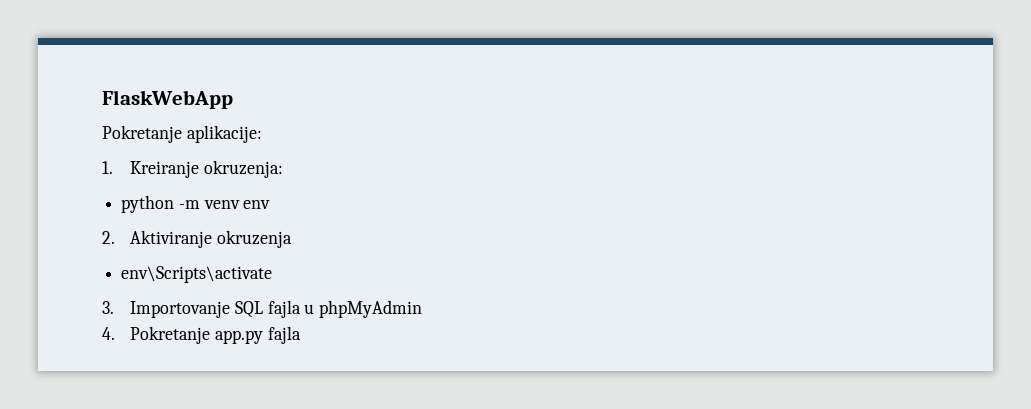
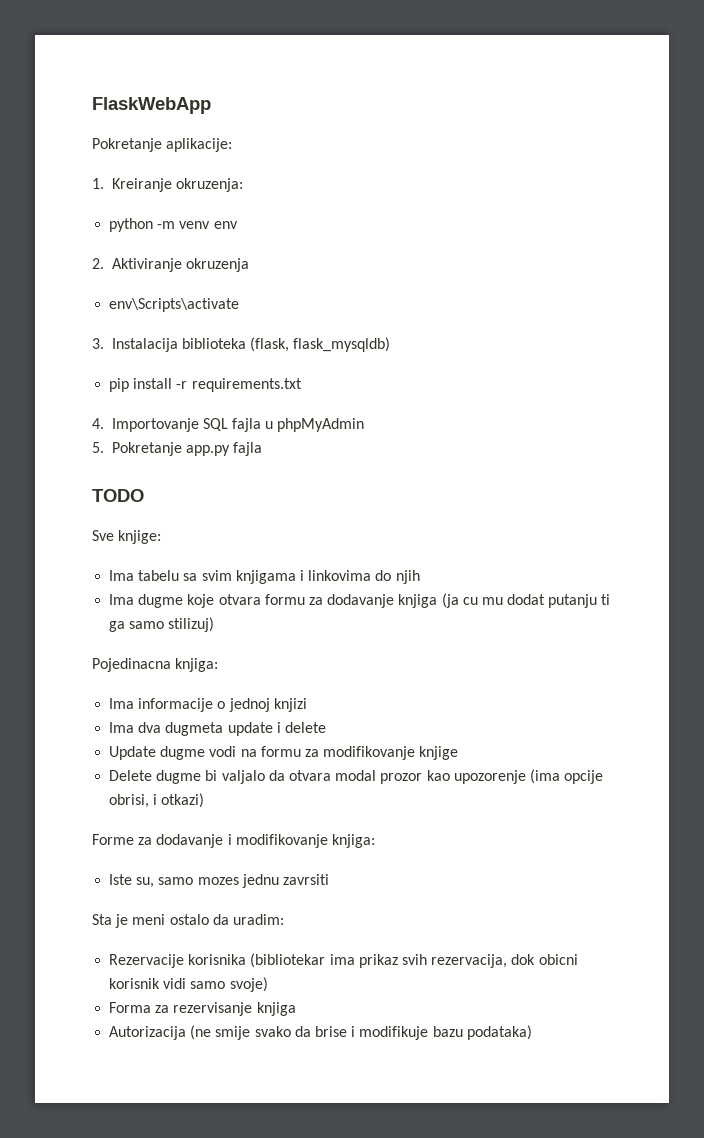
- 3. Importovanje SQL fajla u phpMyAdmin
+ 3. Instalacija biblioteka (flask, flask_mysqldb)
+ pip install -r requirements.txt
+ 4. Importovanje SQL fajla u phpMyAdmin
- 4. Pokretanje app.py fajla
+ 5. Pokretanje app.py fajla
+ TODO
+ Sve knjige:
+ Ima tabelu sa svim knjigama i linkovima do njih
+ Ima dugme koje otvara formu za dodavanje knjiga (ja cu mu dodat putanju ti ga samo stilizuj)
+ Pojedinacna knjiga:
+ Ima informacije o jednoj knjizi
+ Ima dva dugmeta update i delete
+ Update dugme vodi na formu za modifikovanje knjige
+ Delete dugme bi valjalo da otvara modal prozor kao upozorenje (ima opcije obrisi, i otkazi)
+ Forme za dodavanje i modifikovanje knjiga:
+ Iste su, samo mozes jednu zavrsiti
+ Sta je meni ostalo da uradim:
+ Rezervacije korisnika (bibliotekar ima prikaz svih rezervacija, dok obicni korisnik vidi samo svoje)
+ Forma za rezervisanje knjiga
+ Autorizacija (ne smije svako da brise i modifikuje bazu podataka)

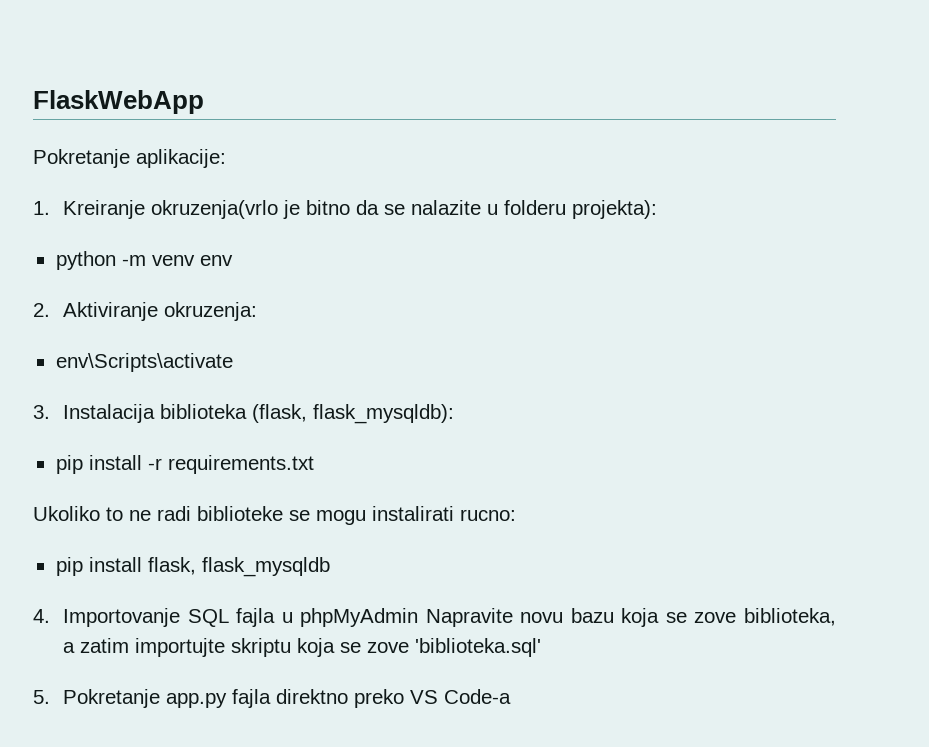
- 1. Kreiranje okruzenja:
+ 1. Kreiranje okruzenja(vrlo je bitno da se nalazite u folderu projekta):
- 2. Aktiviranje okruzenja
+ 2. Aktiviranje okruzenja:
- 3. Instalacija biblioteka (flask, flask_mysqldb)
+ 3. Instalacija biblioteka (flask, flask_mysqldb):
+ Ukoliko to ne radi biblioteke se mogu instalirati rucno:
+ pip install flask, flask_mysqldb
- 4. Importovanje SQL fajla u phpMyAdmin
- 5. Pokretanje app.py fajla
- TODO
- Sve knjige:
- Ima tabelu sa svim knjigama i linkovima do njih
- Ima dugme koje otvara formu za dodavanje knjiga (ja cu mu dodat putanju ti ga samo stilizuj)
- Pojedinacna knjiga:
- Ima informacije o jednoj knjizi
- Ima dva dugmeta update i delete
- Update dugme vodi na formu za modifikovanje knjige
- Delete dugme bi valjalo da otvara modal prozor kao upozorenje (ima opcije obrisi, i otkazi)
- Forme za dodavanje i modifikovanje knjiga:
- Iste su, samo mozes jednu zavrsiti
- Sta je meni ostalo da uradim:
- Rezervacije korisnika (bibliotekar ima prikaz svih rezervacija, dok obicni korisnik vidi samo svoje)
- Forma za rezervisanje knjiga
- Autorizacija (ne smije svako da brise i modifikuje bazu podataka)
+ 4. Importovanje SQL fajla u phpMyAdmin Napravite novu bazu koja se zove biblioteka, a zatim importujte skriptu koja se zove 'biblioteka.sql'
+ 5. Pokretanje app.py fajla direktno preko VS Code-a

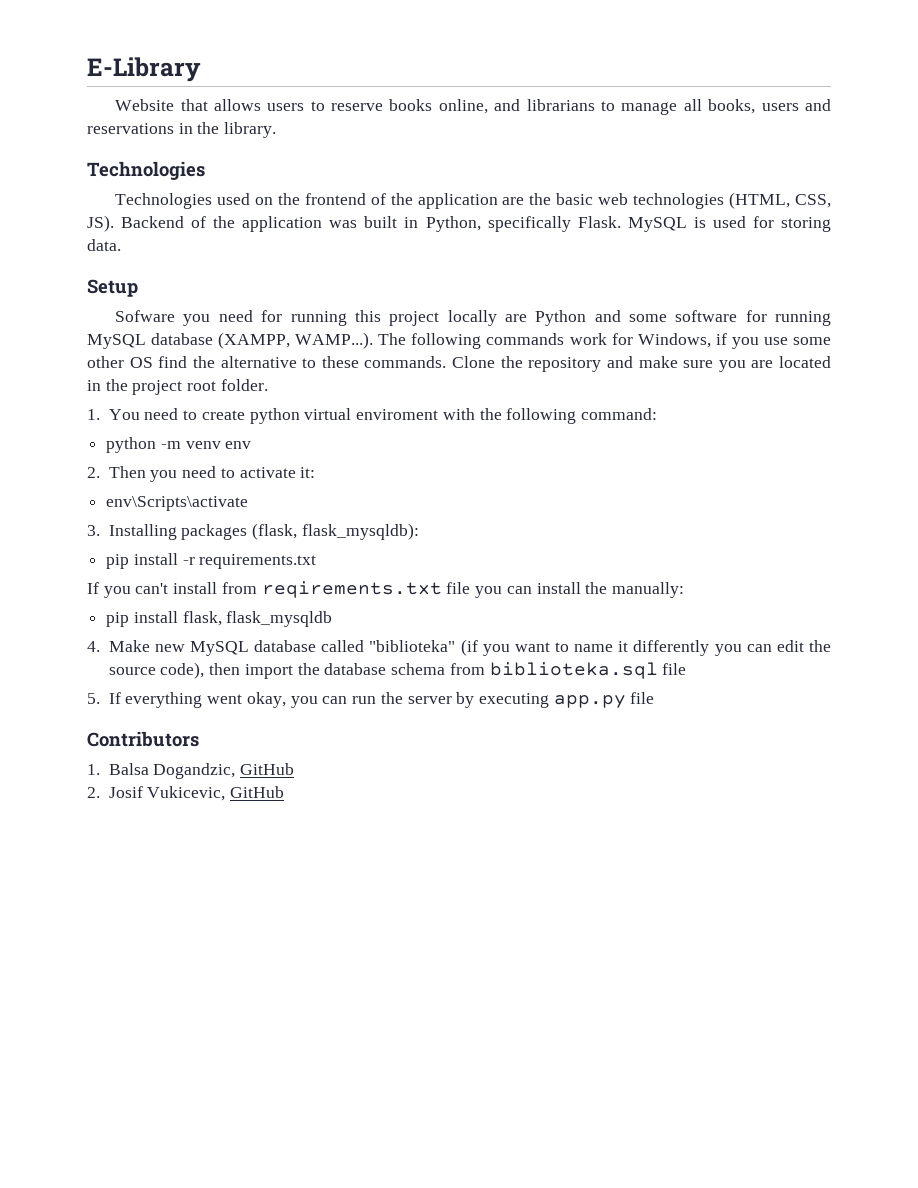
- FlaskWebApp
- Pokretanje aplikacije:
- 1. Kreiranje okruzenja(vrlo je bitno da se nalazite u folderu projekta):
+ E-Library
+ Website that allows users to reserve books online, and librarians to manage all books, users and reservations in the library.
+ Technologies
+ Technologies used on the frontend of the application are the basic web technologies (HTML, CSS, JS). Backend of the application was built in Python, specifically Flask. MySQL is used for storing data.
+ Setup
+ Sofware you need for running this project locally are Python and some software for running MySQL database (XAMPP, WAMP...). The following commands work for Windows, if you use some other OS find the alternative to these commands. Clone the repository and make sure you are located in the project root folder.
+ 1. You need to create python virtual enviroment with the following command:
- 2. Aktiviranje okruzenja:
+ 2. Then you need to activate it:
- 3. Instalacija biblioteka (flask, flask_mysqldb):
+ 3. Installing packages (flask, flask_mysqldb):
- Ukoliko to ne radi biblioteke se mogu instalirati rucno:
+ If you can't install from reqirements.txt file you can install the manually:
- 4. Importovanje SQL fajla u phpMyAdmin Napravite novu bazu koja se zove biblioteka, a zatim importujte skriptu koja se zove 'biblioteka.sql'
- 5. Pokretanje app.py fajla direktno preko VS Code-a
+ 4. Make new MySQL database called "biblioteka" (if you want to name it differently you can edit the source code), then import the database schema from biblioteka.sql file
+ 5. If everything went okay, you can run the server by executing app.py file
+ Contributors
+ 1. Balsa Dogandzic, GitHub
+ 2. Josif Vukicevic, GitHub

